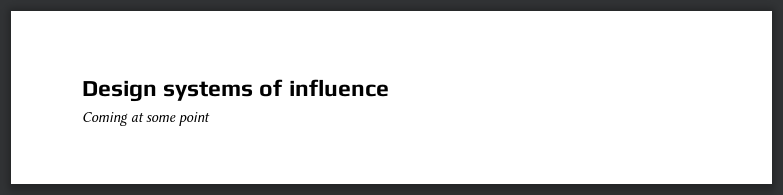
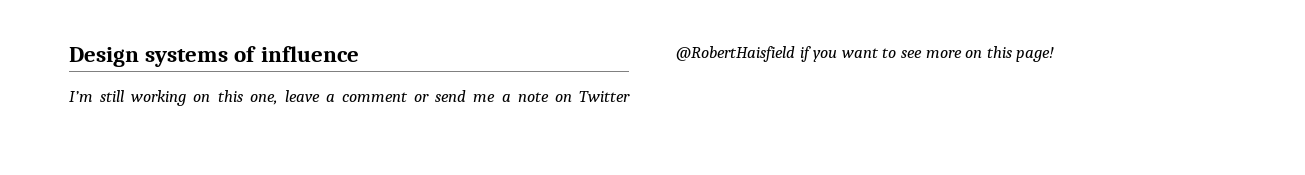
- Coming at some point
+ I’m still working on this one, leave a comment or send me a note on Twitter @RobertHaisfield if you want to see more on this page!

